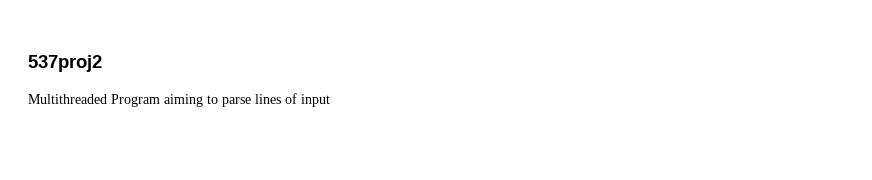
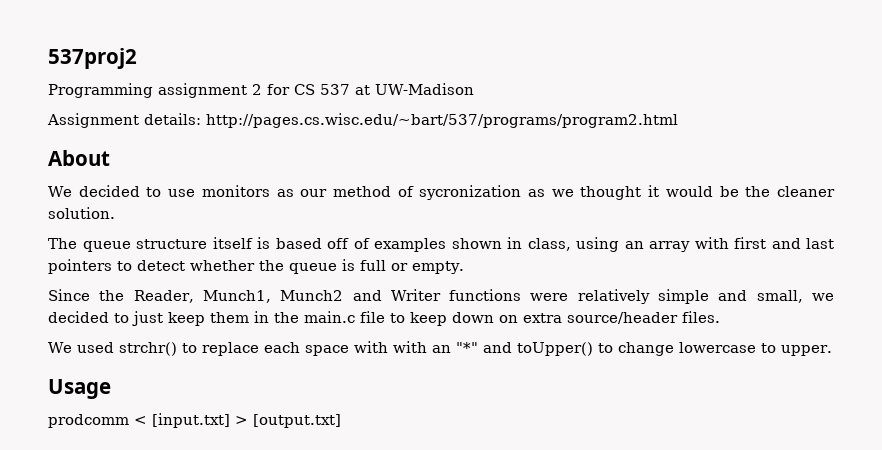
- Multithreaded Program aiming to parse lines of input
+ Programming assignment 2 for CS 537 at UW-Madison
+ Assignment details: http://pages.cs.wisc.edu/~bart/537/programs/program2.html
+ About
+ We decided to use monitors as our method of sycronization as we thought it would be the cleaner solution.
+ The queue structure itself is based off of examples shown in class, using an array with first and last pointers to detect whether the queue is full or empty.
+ Since the Reader, Munch1, Munch2 and Writer functions were relatively simple and small, we decided to just keep them in the main.c file to keep down on extra source/header files.
+ We used strchr() to replace each space with with an "*" and toUpper() to change lowercase to upper.
+ Usage
+ prodcomm < [input.txt] > [output.txt]

